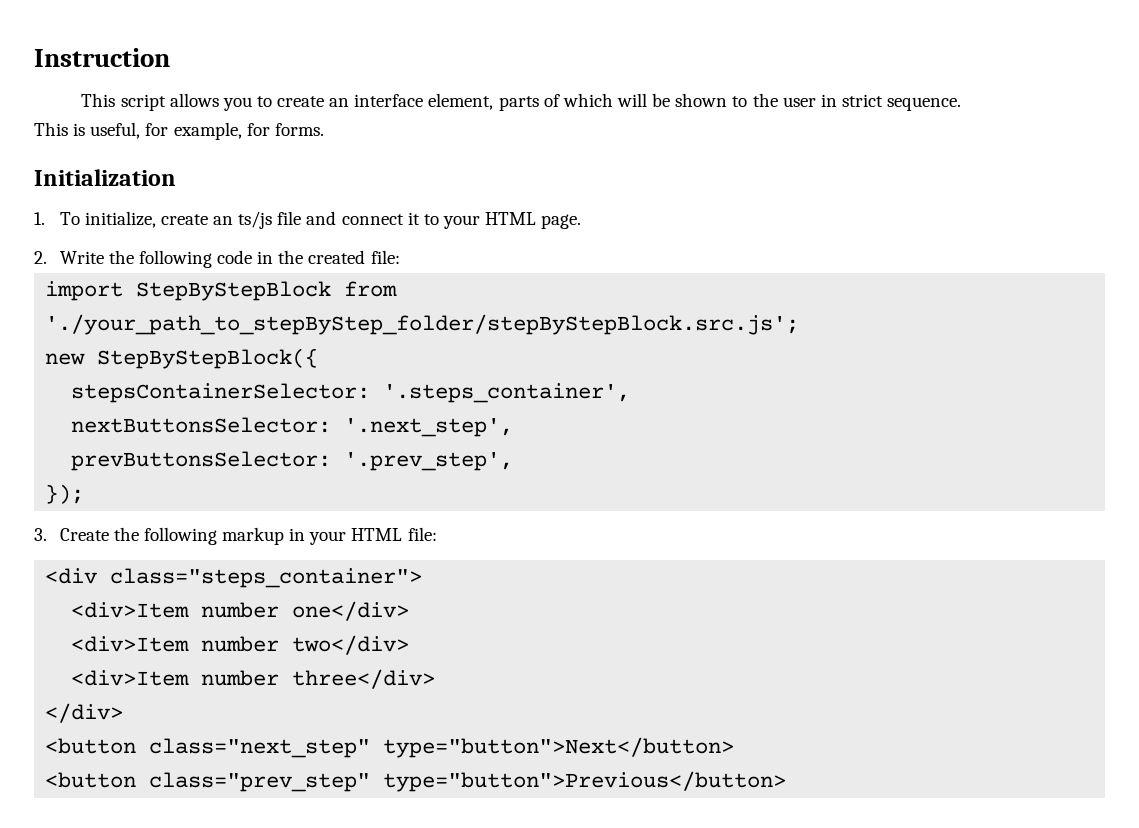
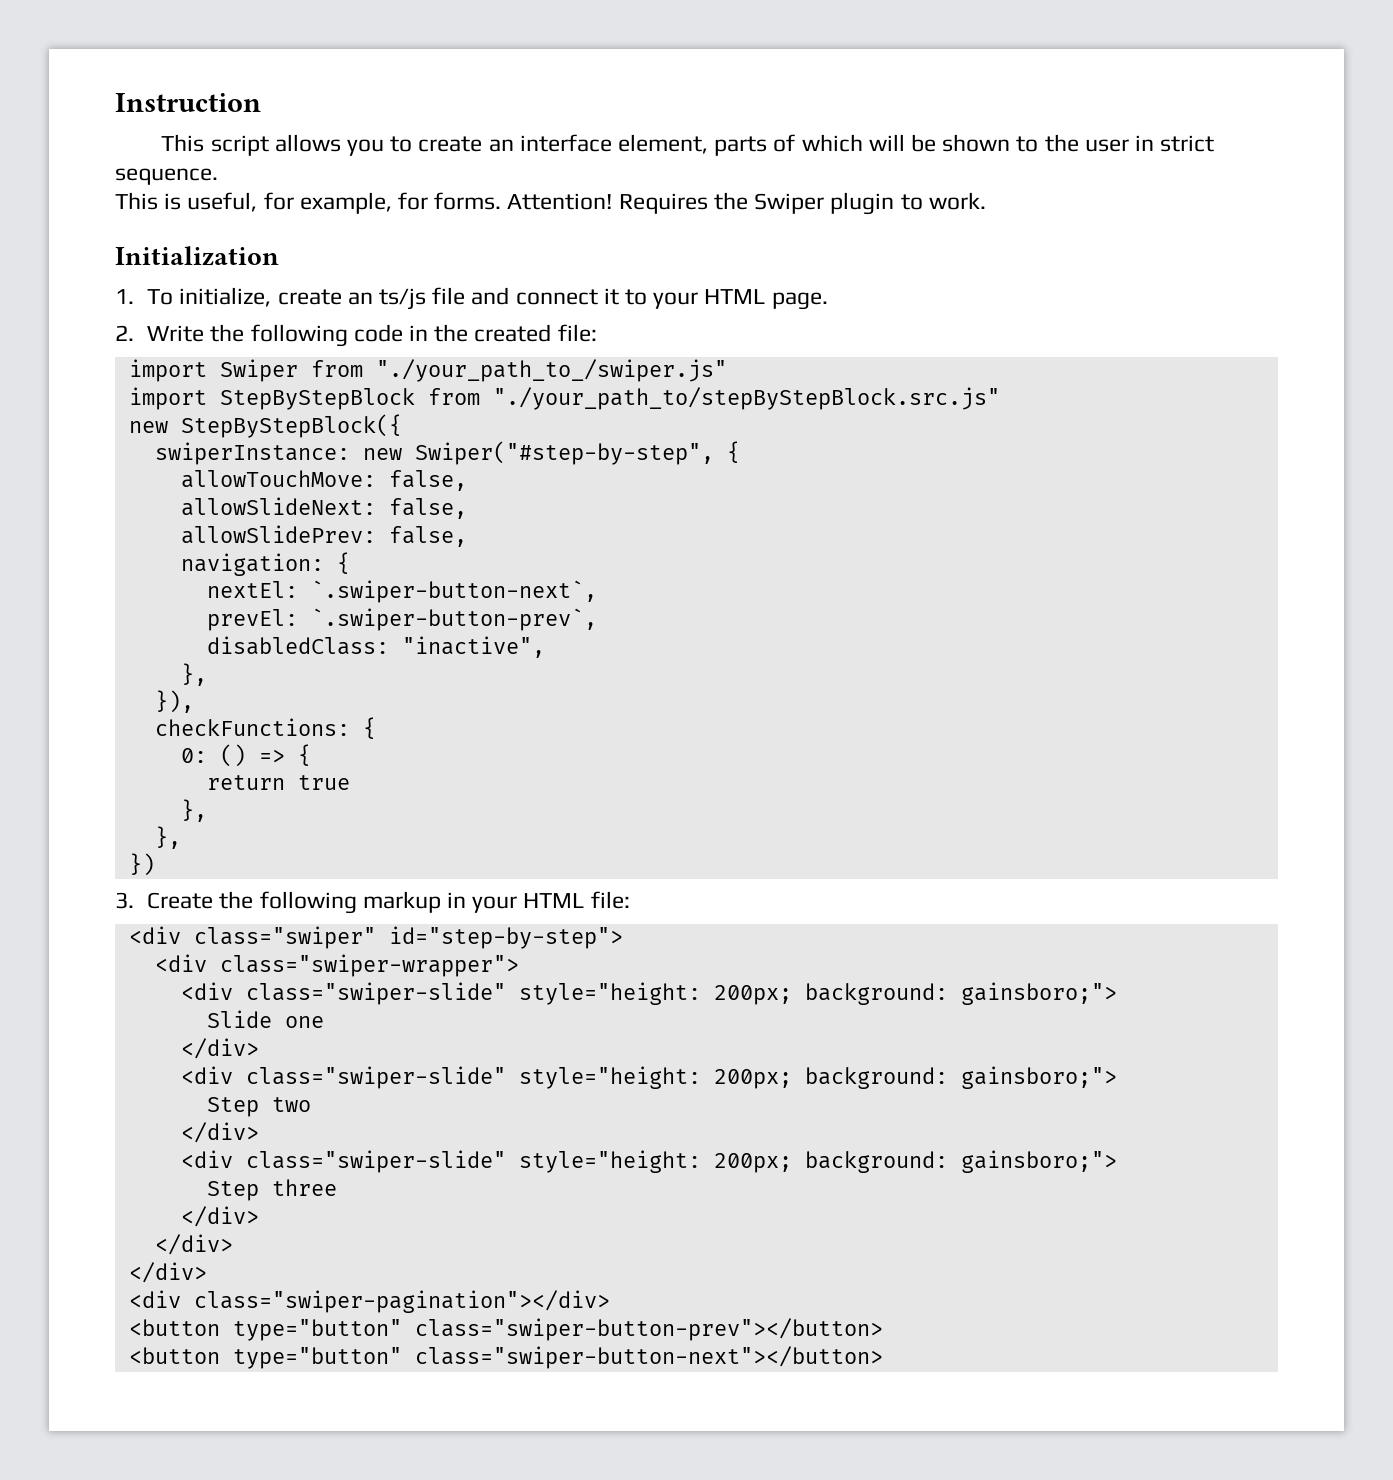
+ Attention! Requires the Swiper plugin to work.
+ import Swiper from "./your_path_to_/swiper.js"
- import StepByStepBlock from './your_path_to_stepByStep_folder/stepByStepBlock.src.js';
+ import StepByStepBlock from "./your_path_to/stepByStepBlock.src.js"
- stepsContainerSelector: '.steps_container',
- nextButtonsSelector: '.next_step',
- prevButtonsSelector: '.prev_step',
- });
+ swiperInstance: new Swiper("#step-by-step", {
+ allowTouchMove: false,
+ allowSlideNext: false,
+ allowSlidePrev: false,
+ navigation: {
+ nextEl: `.swiper-button-next`,
+ prevEl: `.swiper-button-prev`,
+ disabledClass: "inactive",
+ },
+ }),
+ checkFunctions: {
+ 0: () => {
+ return true
+ },
+ },
+ })
- <div class="steps_container">
- <div>Item number one</div>
- <div>Item number two</div>
- <div>Item number three</div>
+ <div class="swiper" id="step-by-step">
+ <div class="swiper-wrapper">
+ <div class="swiper-slide" style="height: 200px; background: gainsboro;">
+ Slide one
  </div>
- <button class="next_step" type="button">Next</button>
- <button class="prev_step" type="button">Previous</button>
+ <div class="swiper-slide" style="height: 200px; background: gainsboro;">
+ Step two
+ </div>
+ <div class="swiper-slide" style="height: 200px; background: gainsboro;">
+ Step three
+ </div>
+ </div>
+ </div>
+ <div class="swiper-pagination"></div>
+ <button type="button" class="swiper-button-prev"></button>
+ <button type="button" class="swiper-button-next"></button>

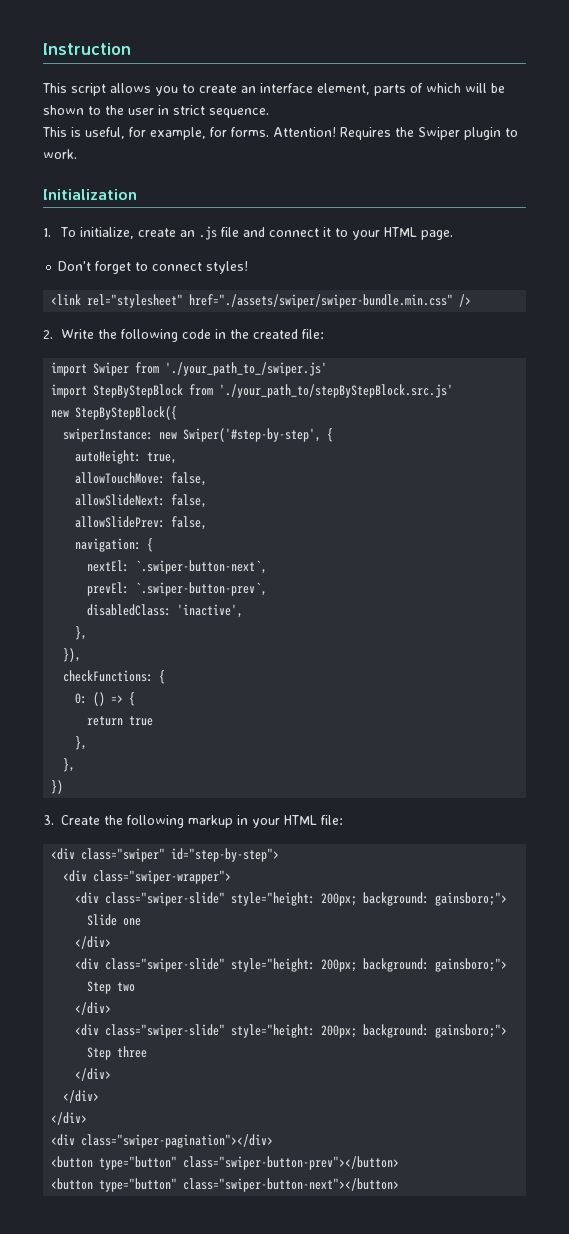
- 1. To initialize, create an ts/js file and connect it to your HTML page.
+ 1. To initialize, create an .js file and connect it to your HTML page.
+ Don't forget to connect styles!
+ <link rel="stylesheet" href="./assets/swiper/swiper-bundle.min.css" />
- import Swiper from "./your_path_to_/swiper.js"
+ import Swiper from './your_path_to_/swiper.js'
- import StepByStepBlock from "./your_path_to/stepByStepBlock.src.js"
+ import StepByStepBlock from './your_path_to/stepByStepBlock.src.js'
- swiperInstance: new Swiper("#step-by-step", {
+ swiperInstance: new Swiper('#step-by-step', {
+ autoHeight: true,
- disabledClass: "inactive",
+ disabledClass: 'inactive',

